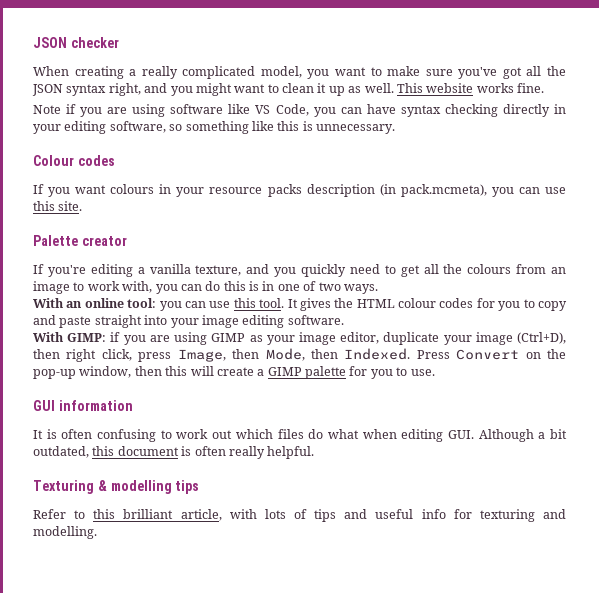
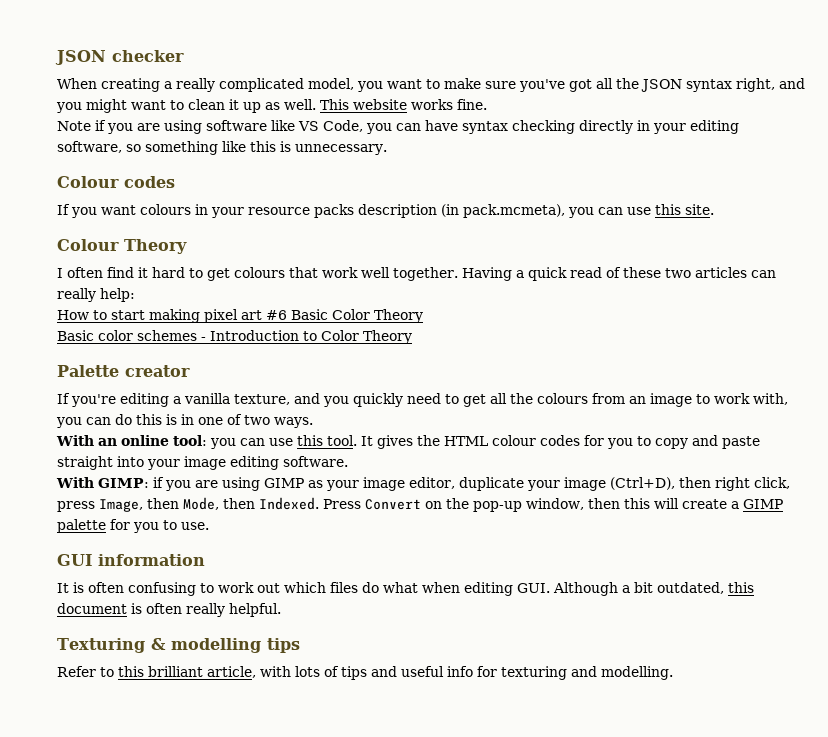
+ Colour Theory
+ I often find it hard to get colours that work well together. Having a quick read of these two articles can really help:
+ How to start making pixel art #6 Basic Color Theory
+ Basic color schemes - Introduction to Color Theory

